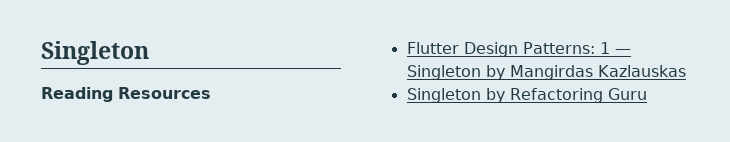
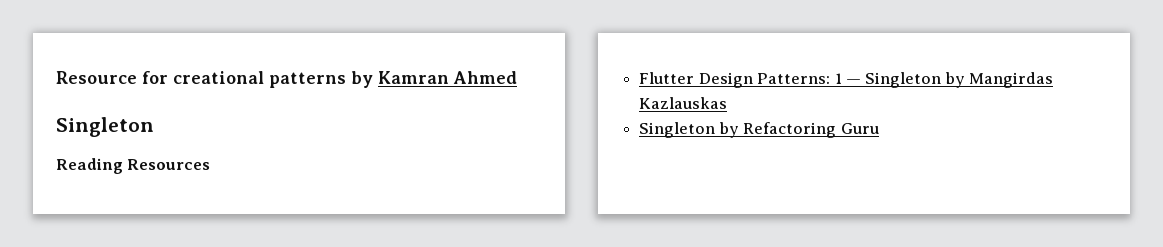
+ Resource for creational patterns by Kamran Ahmed

